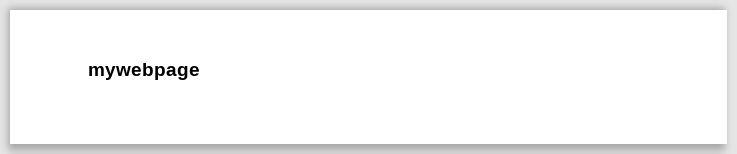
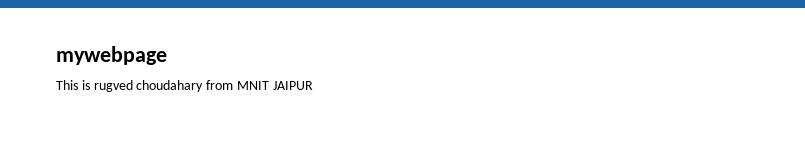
+ This is rugved choudahary from MNIT JAIPUR

